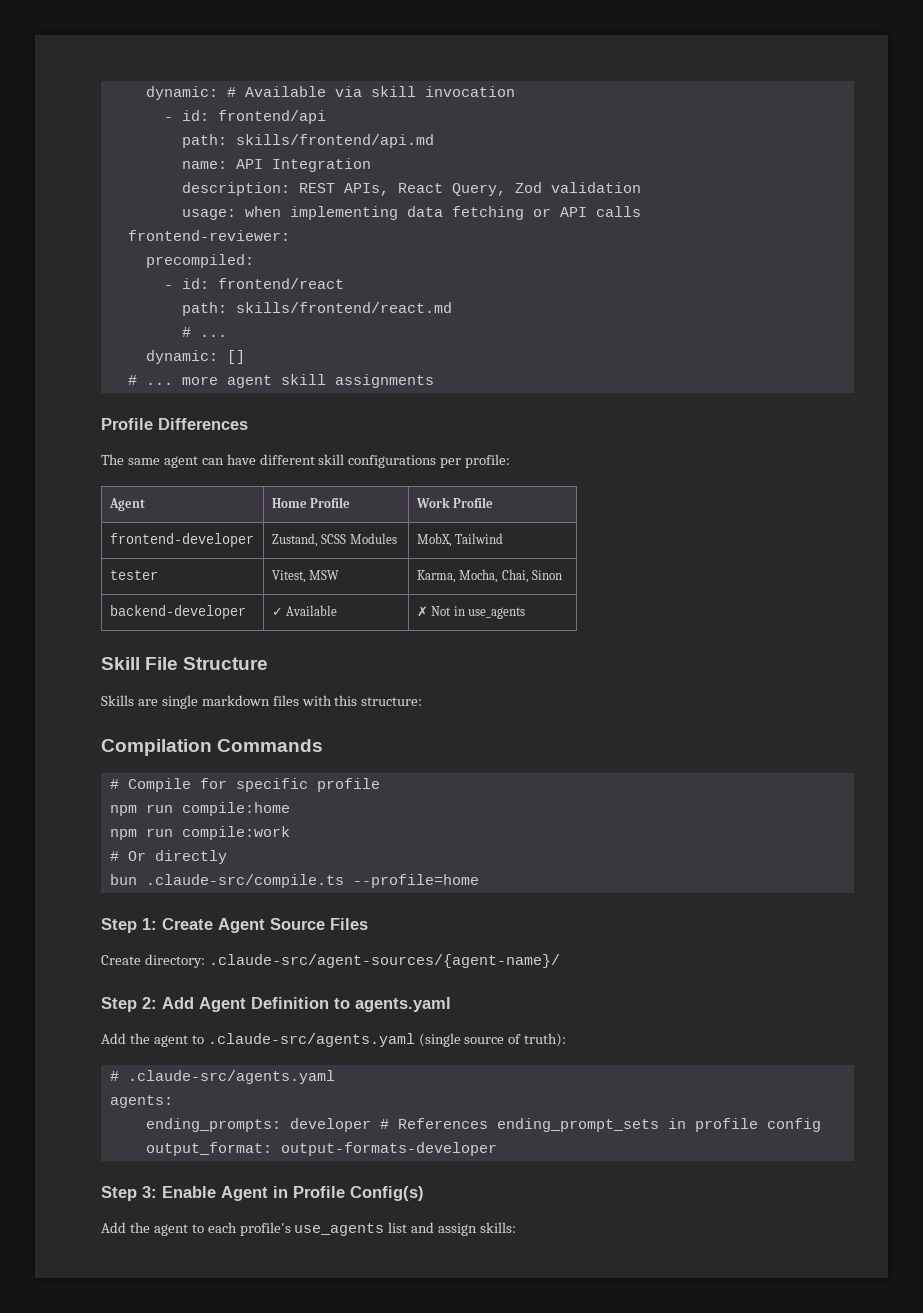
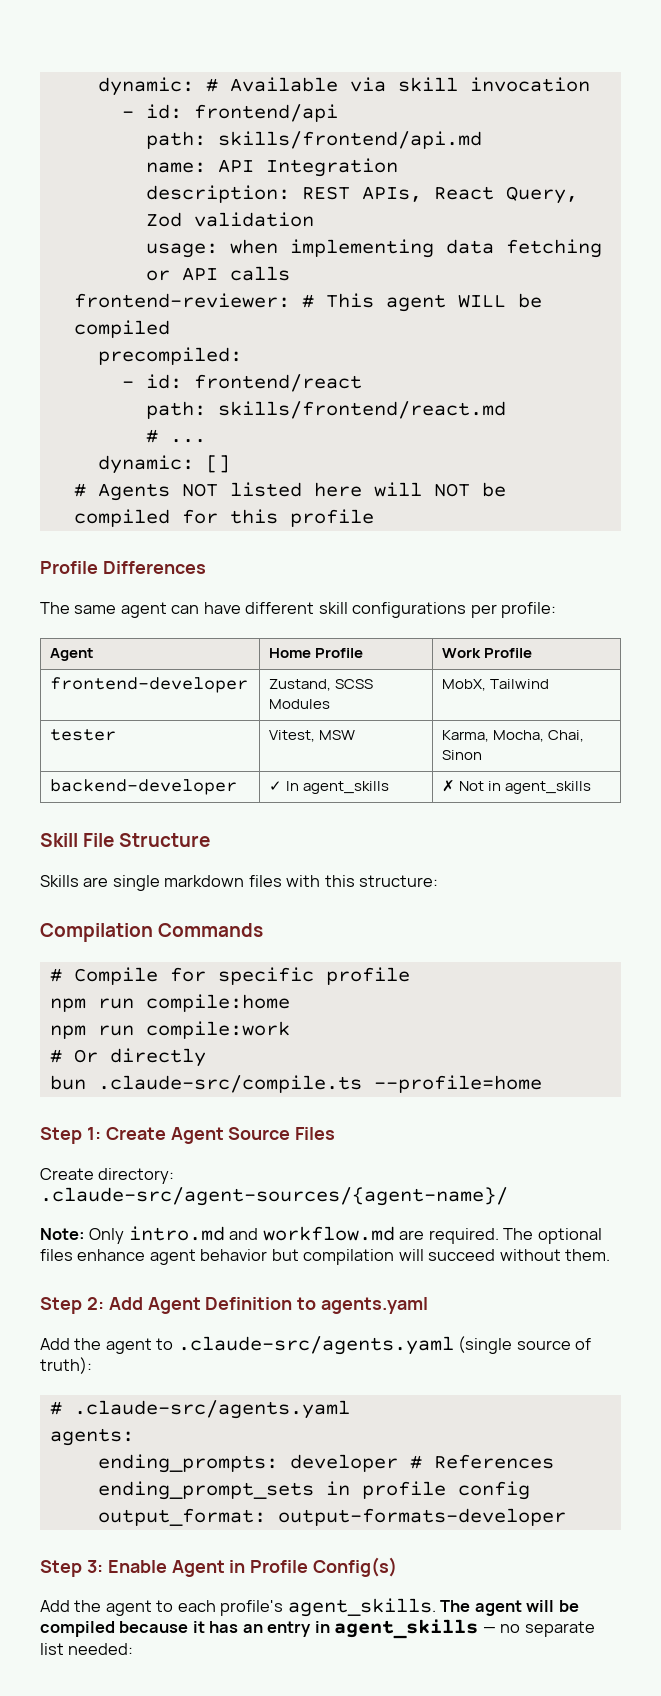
- frontend-reviewer:
+ frontend-reviewer: # This agent WILL be compiled
- # ... more agent skill assignments
+ # Agents NOT listed here will NOT be compiled for this profile
- backend-developer | ✓ Available | ✗ Not in use_agents
+ backend-developer | ✓ In agent_skills | ✗ Not in agent_skills
+ Note: Only intro.md and workflow.md are required. The optional files enhance agent behavior but compilation will succeed without them.
- Add the agent to each profile's use_agents list and assign skills:
+ Add the agent to each profile's agent_skills. The agent will be compiled because it has an entry in agent_skills — no separate list needed:

